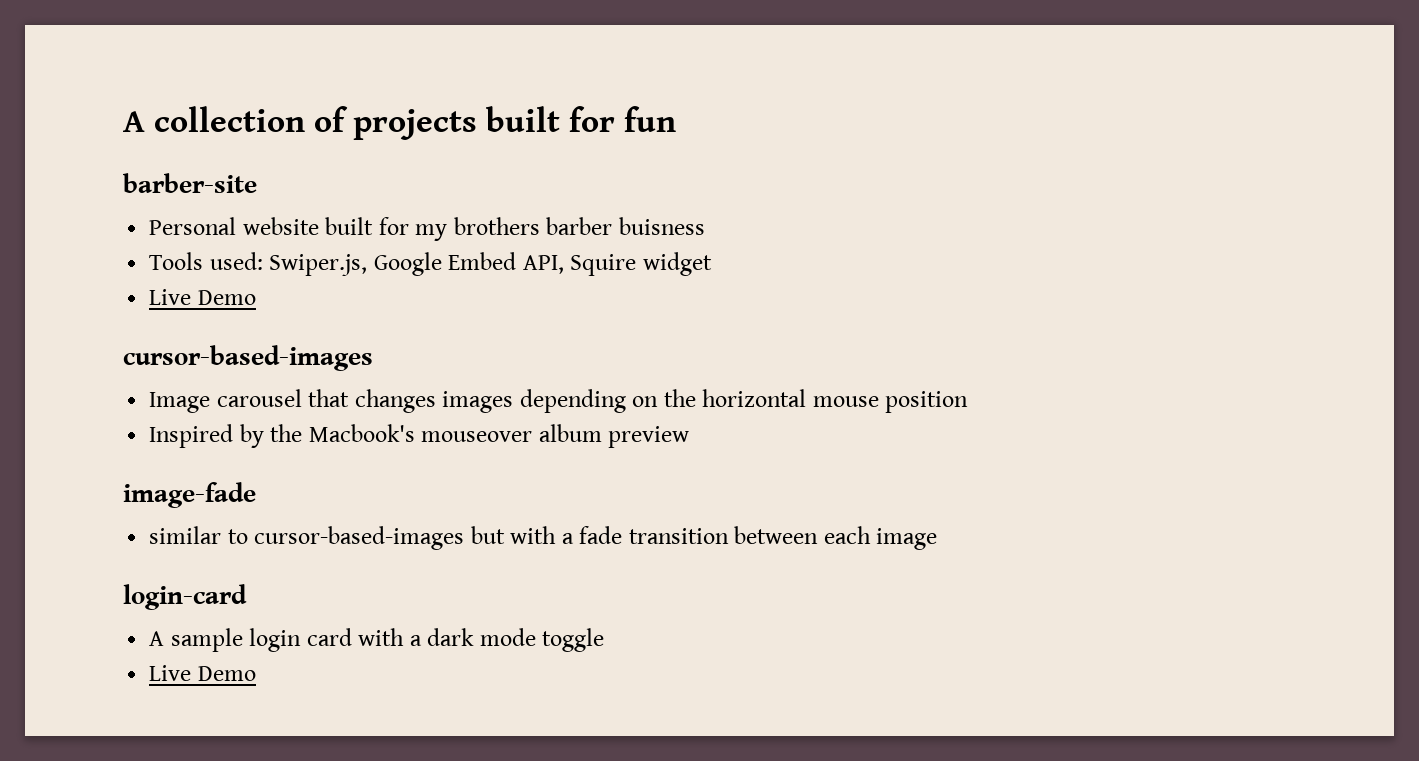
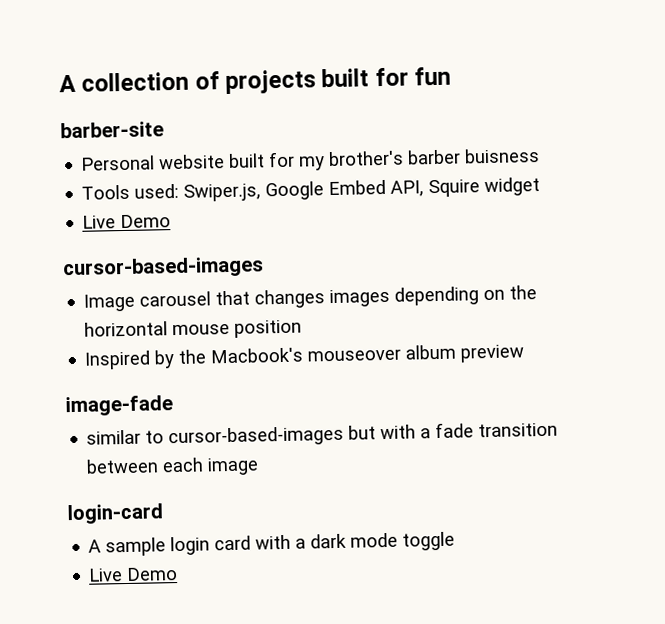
- Personal website built for my brothers barber buisness
+ Personal website built for my brother's barber buisness

